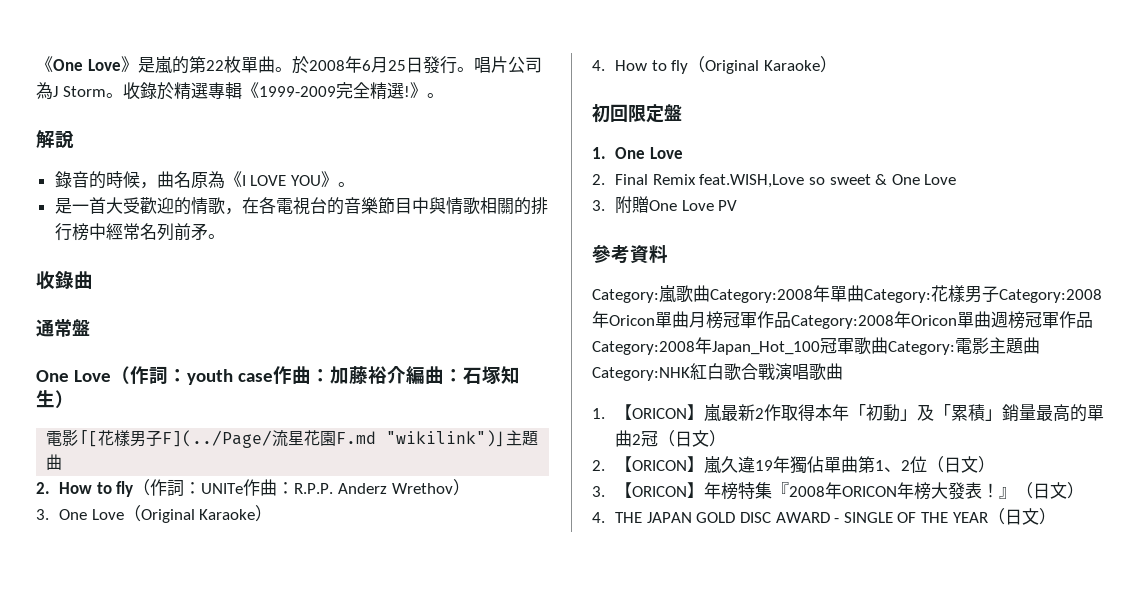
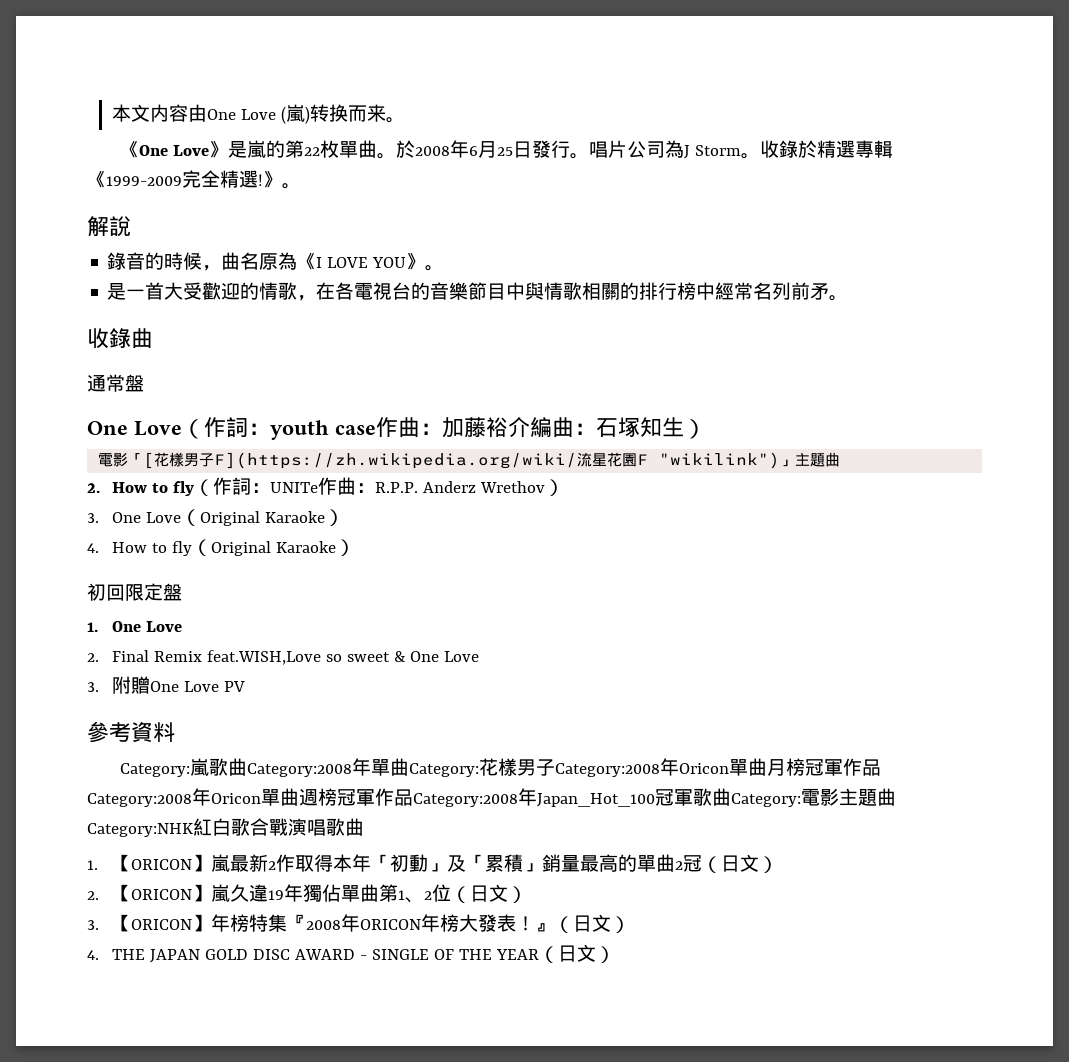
+ 本文内容由One Love (嵐)转换而来。
- 電影「[花樣男子F](../Page/流星花園F.md "wikilink")」主題曲
+ 電影「[花樣男子F](https://zh.wikipedia.org/wiki/流星花園F "wikilink")」主題曲

